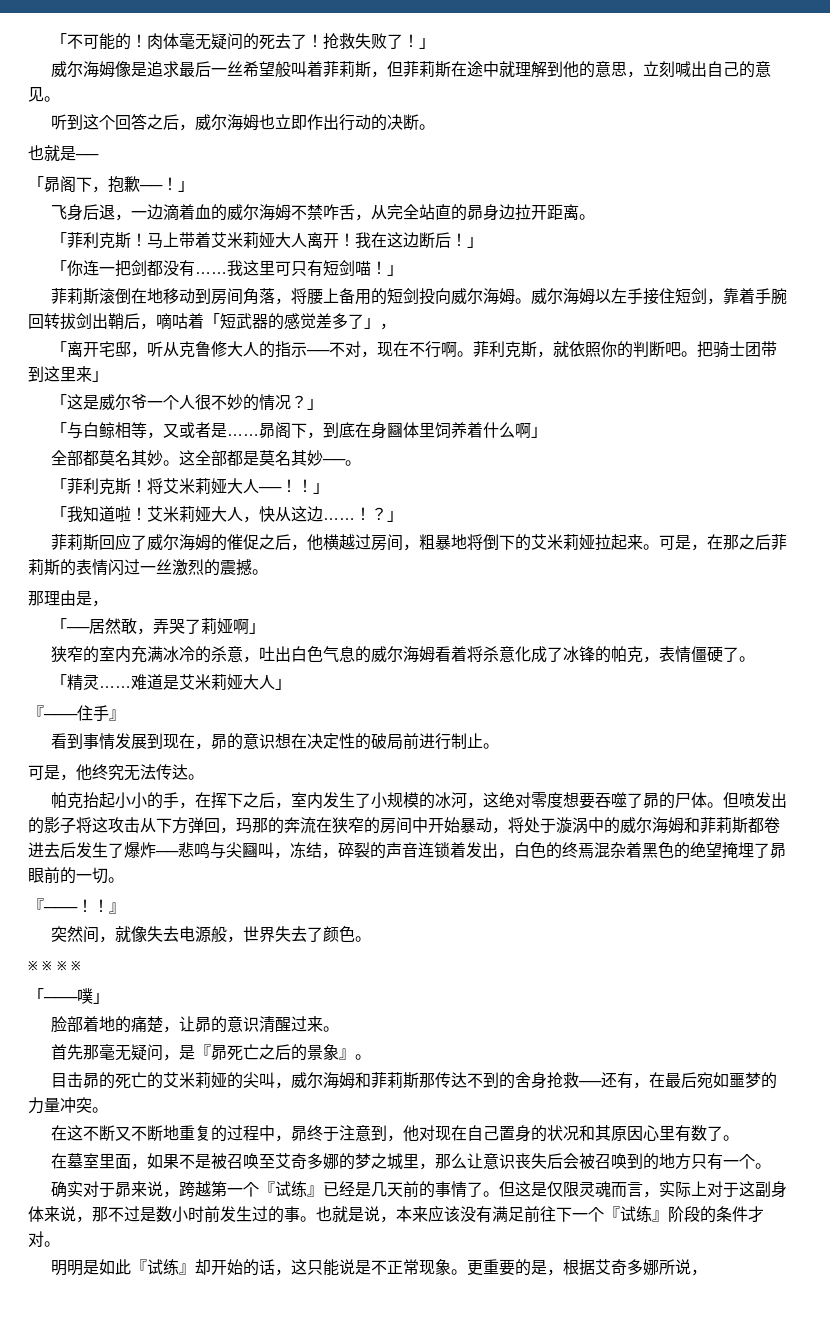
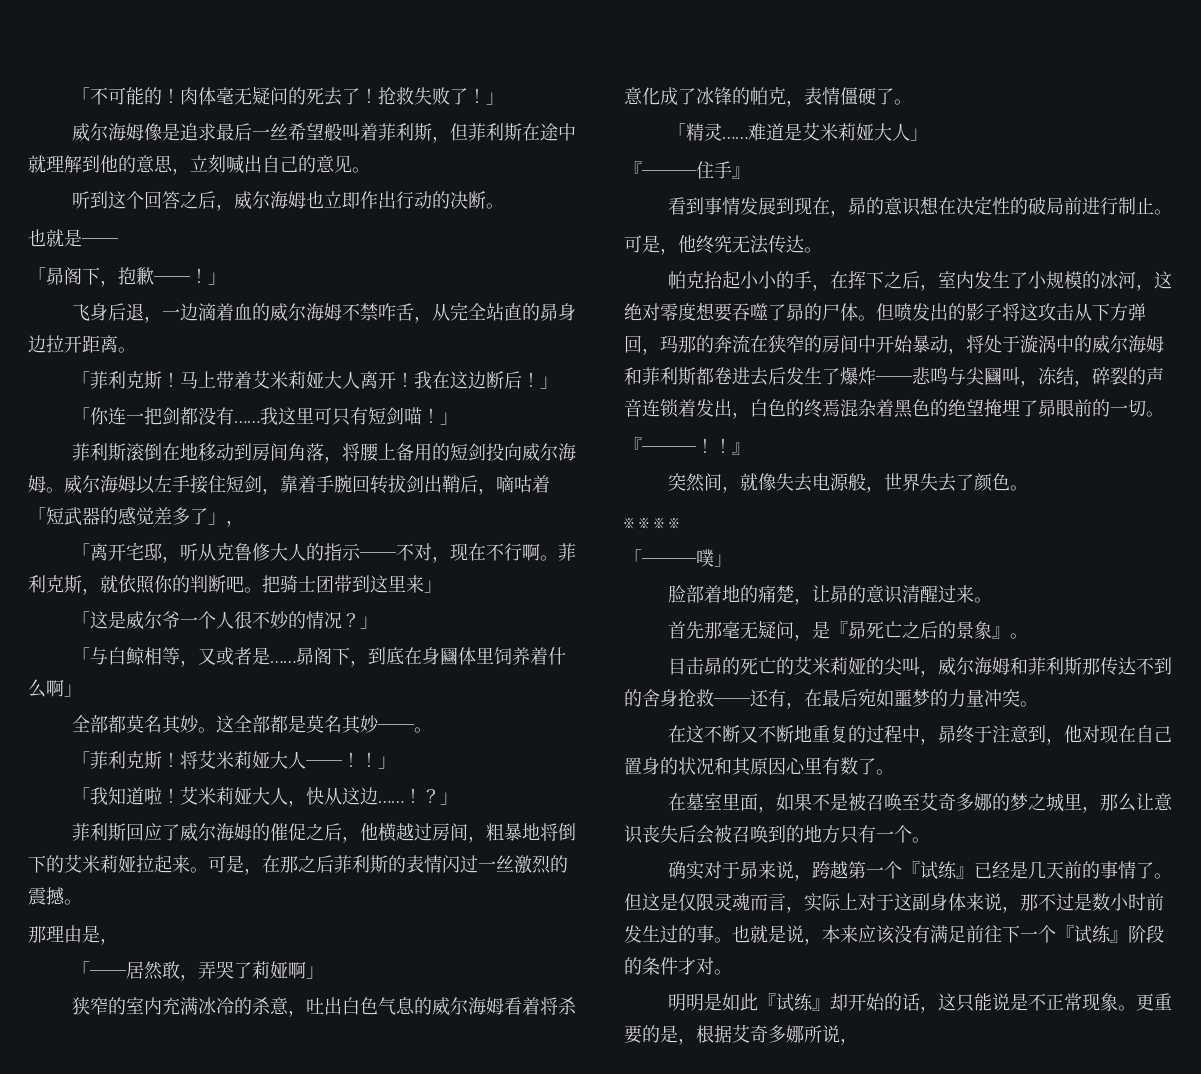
- 威尔海姆像是追求最后一丝希望般叫着菲莉斯，但菲莉斯在途中就理解到他的意思，立刻喊出自己的意见。
+ 威尔海姆像是追求最后一丝希望般叫着菲利斯，但菲利斯在途中就理解到他的意思，立刻喊出自己的意见。
- 菲莉斯滚倒在地移动到房间角落，将腰上备用的短剑投向威尔海姆。
+ 菲利斯滚倒在地移动到房间角落，将腰上备用的短剑投向威尔海姆。
- 菲莉斯回应了威尔海姆的催促之后，他横越过房间，粗暴地将倒下的艾米莉娅拉起来。
+ 菲利斯回应了威尔海姆的催促之后，他横越过房间，粗暴地将倒下的艾米莉娅拉起来。
- 可是，在那之后菲莉斯的表情闪过一丝激烈的震撼。
+ 可是，在那之后菲利斯的表情闪过一丝激烈的震撼。
- 但喷发出的影子将这攻击从下方弹回，玛那的奔流在狭窄的房间中开始暴动，将处于漩涡中的威尔海姆和菲莉斯都卷进去后发生了爆炸──悲鸣与尖圝叫，冻结，碎裂的声音连锁着发出，白色的终焉混杂着黑色的绝望掩埋了昴眼前的一切。
+ 但喷发出的影子将这攻击从下方弹回，玛那的奔流在狭窄的房间中开始暴动，将处于漩涡中的威尔海姆和菲利斯都卷进去后发生了爆炸──悲鸣与尖圝叫，冻结，碎裂的声音连锁着发出，白色的终焉混杂着黑色的绝望掩埋了昴眼前的一切。
- 目击昴的死亡的艾米莉娅的尖叫，威尔海姆和菲莉斯那传达不到的舍身抢救──还有，在最后宛如噩梦的力量冲突。
+ 目击昴的死亡的艾米莉娅的尖叫，威尔海姆和菲利斯那传达不到的舍身抢救──还有，在最后宛如噩梦的力量冲突。

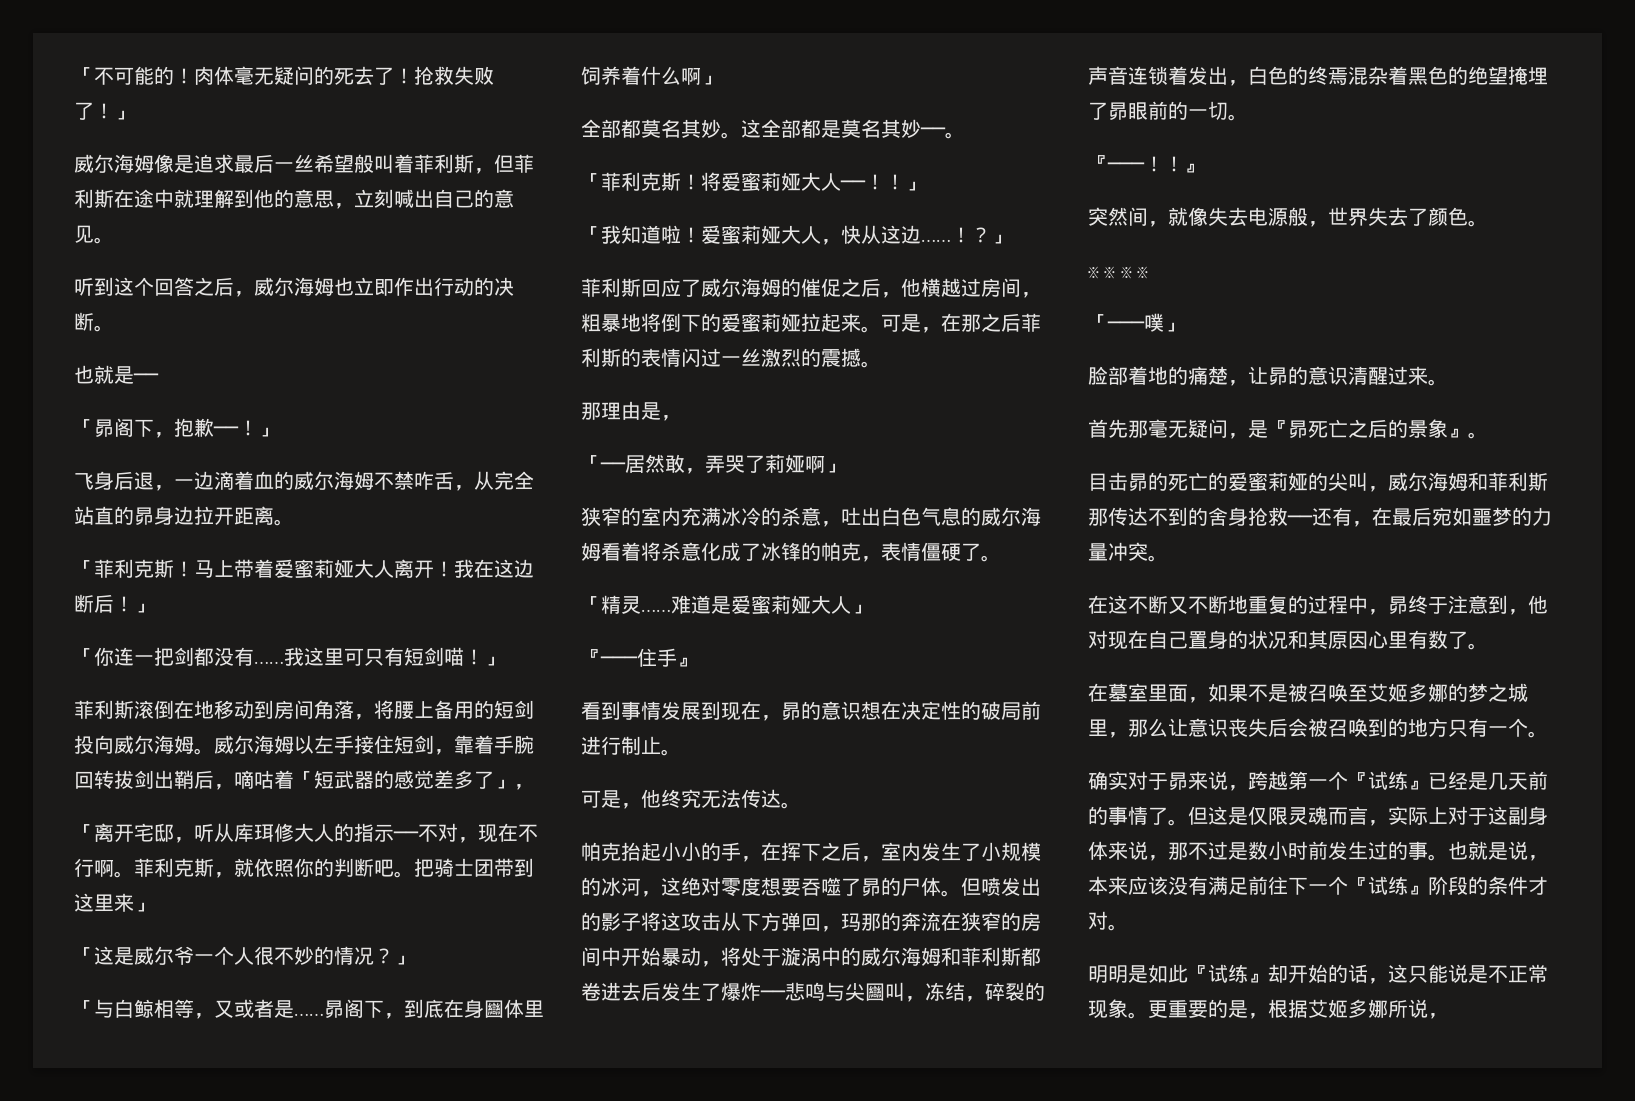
- 马上带着艾米莉娅大人离开！
+ 马上带着爱蜜莉娅大人离开！
- 「离开宅邸，听从克鲁修大人的指示──不对，现在不行啊。
+ 「离开宅邸，听从库珥修大人的指示──不对，现在不行啊。
- 将艾米莉娅大人──！
+ 将爱蜜莉娅大人──！
- 艾米莉娅大人，快从这边……
+ 爱蜜莉娅大人，快从这边……
- 菲利斯回应了威尔海姆的催促之后，他横越过房间，粗暴地将倒下的艾米莉娅拉起来。
+ 菲利斯回应了威尔海姆的催促之后，他横越过房间，粗暴地将倒下的爱蜜莉娅拉起来。
- 难道是艾米莉娅大人」
+ 难道是爱蜜莉娅大人」
- 目击昴的死亡的艾米莉娅的尖叫，威尔海姆和菲利斯那传达不到的舍身抢救──还有，在最后宛如噩梦的力量冲突。
+ 目击昴的死亡的爱蜜莉娅的尖叫，威尔海姆和菲利斯那传达不到的舍身抢救──还有，在最后宛如噩梦的力量冲突。
- 在墓室里面，如果不是被召唤至艾奇多娜的梦之城里，那么让意识丧失后会被召唤到的地方只有一个。
+ 在墓室里面，如果不是被召唤至艾姬多娜的梦之城里，那么让意识丧失后会被召唤到的地方只有一个。
- 更重要的是，根据艾奇多娜所说，
+ 更重要的是，根据艾姬多娜所说，

